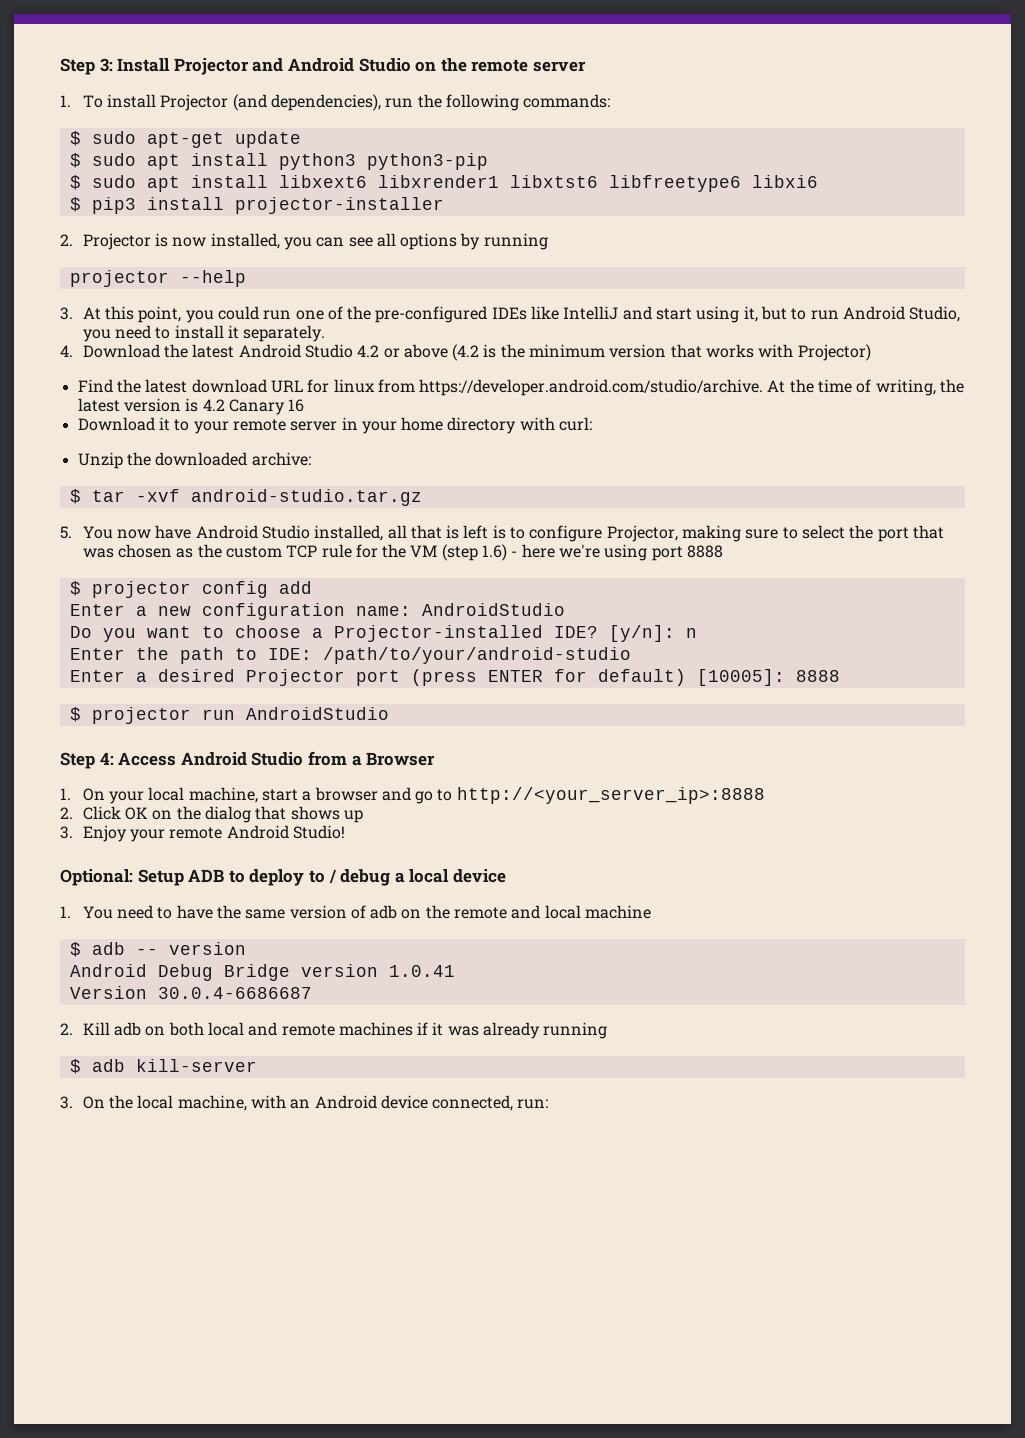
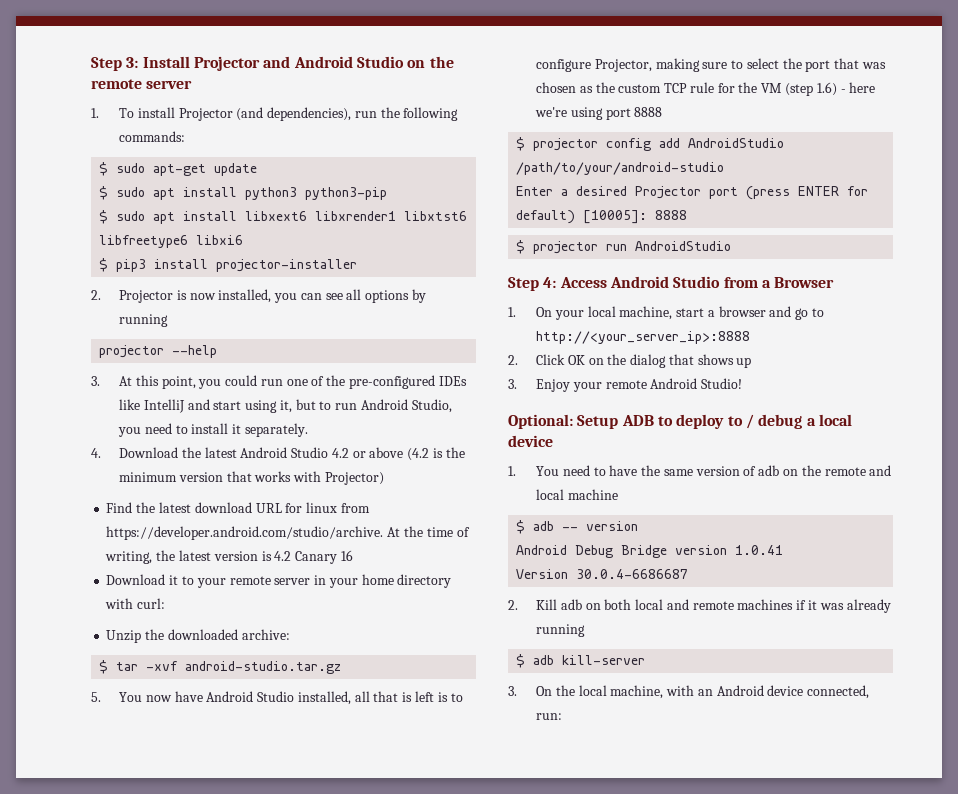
- $ projector config add
- Enter a new configuration name: AndroidStudio
- Do you want to choose a Projector-installed IDE? [y/n]: n
- Enter the path to IDE: /path/to/your/android-studio
+ $ projector config add AndroidStudio /path/to/your/android-studio

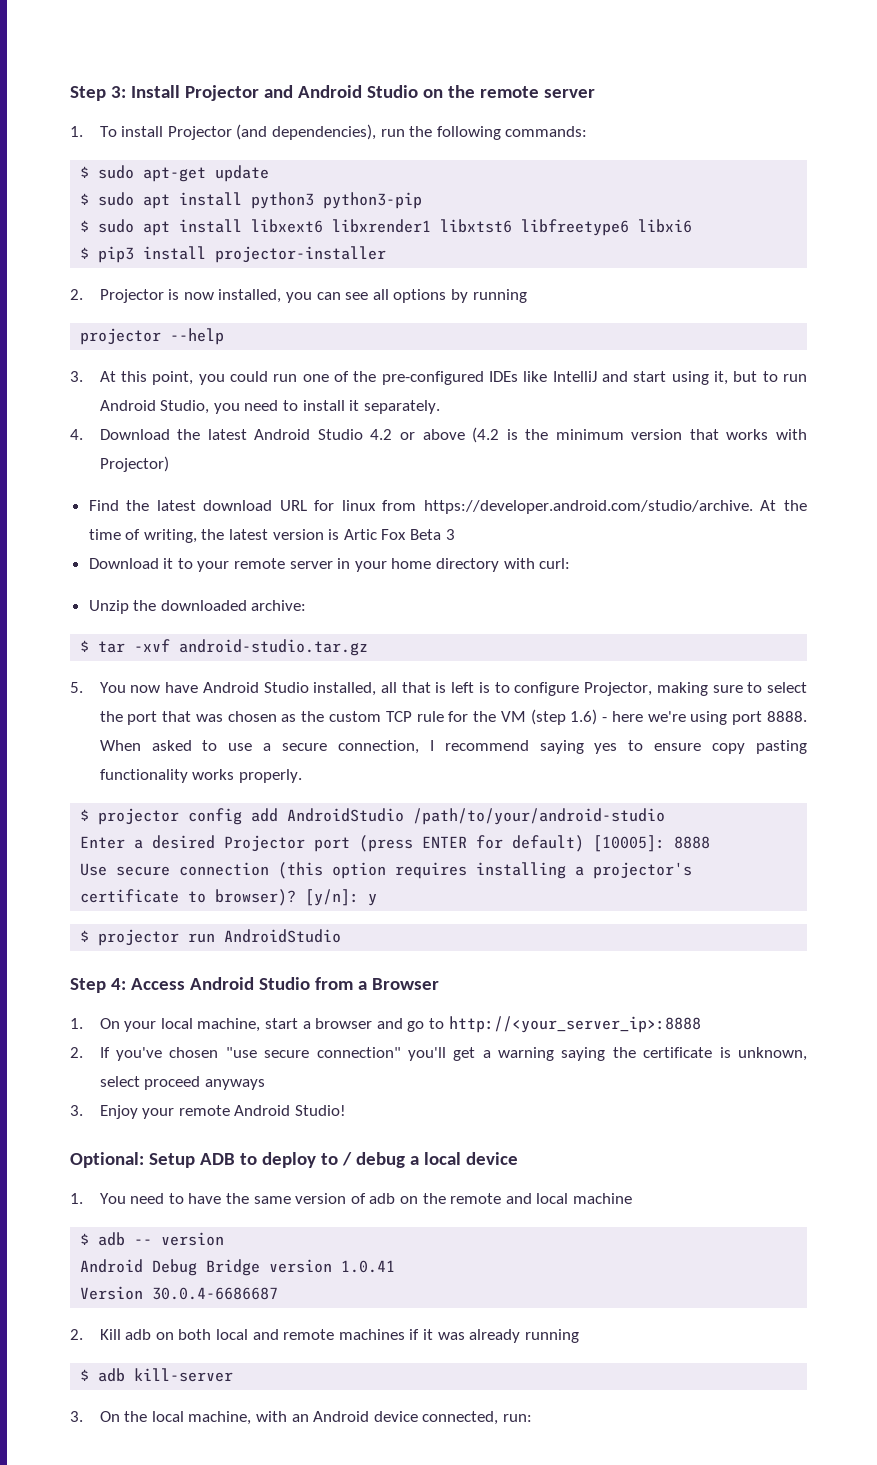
- Find the latest download URL for linux from https://developer.android.com/studio/archive. At the time of writing, the latest version is 4.2 Canary 16
+ Find the latest download URL for linux from https://developer.android.com/studio/archive. At the time of writing, the latest version is Artic Fox Beta 3
- 5. You now have Android Studio installed, all that is left is to configure Projector, making sure to select the port that was chosen as the custom TCP rule for the VM (step 1.6) - here we're using port 8888
+ 5. You now have Android Studio installed, all that is left is to configure Projector, making sure to select the port that was chosen as the custom TCP rule for the VM (step 1.6) - here we're using port 8888. When asked to use a secure connection, I recommend saying yes to ensure copy pasting functionality works properly.
+ Use secure connection (this option requires installing a projector's certificate to browser)? [y/n]: y
- 2. Click OK on the dialog that shows up
+ 2. If you've chosen "use secure connection" you'll get a warning saying the certificate is unknown, select proceed anyways

